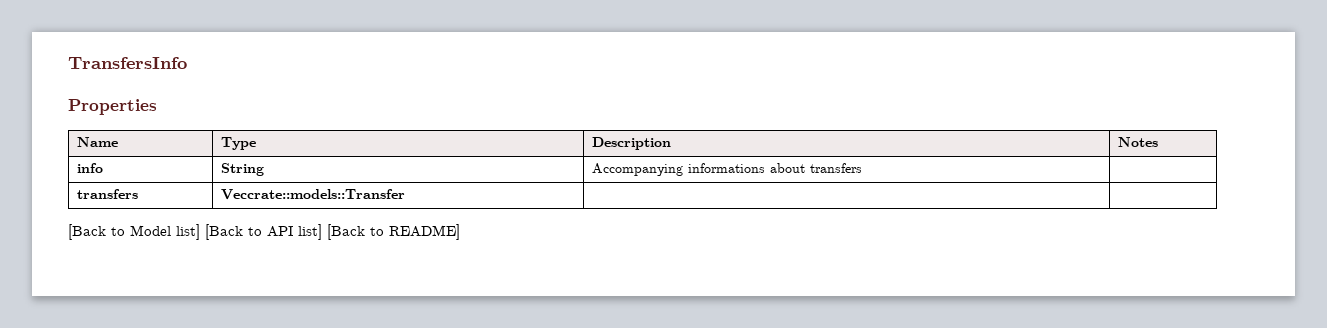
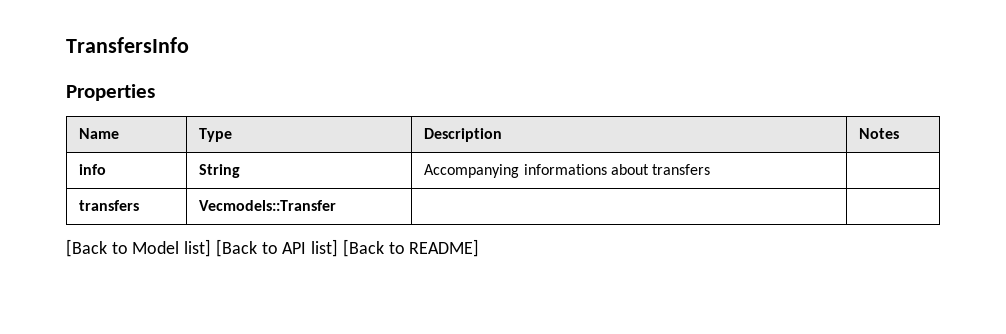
- transfers | Veccrate::models::Transfer | |
+ transfers | Vecmodels::Transfer | |

